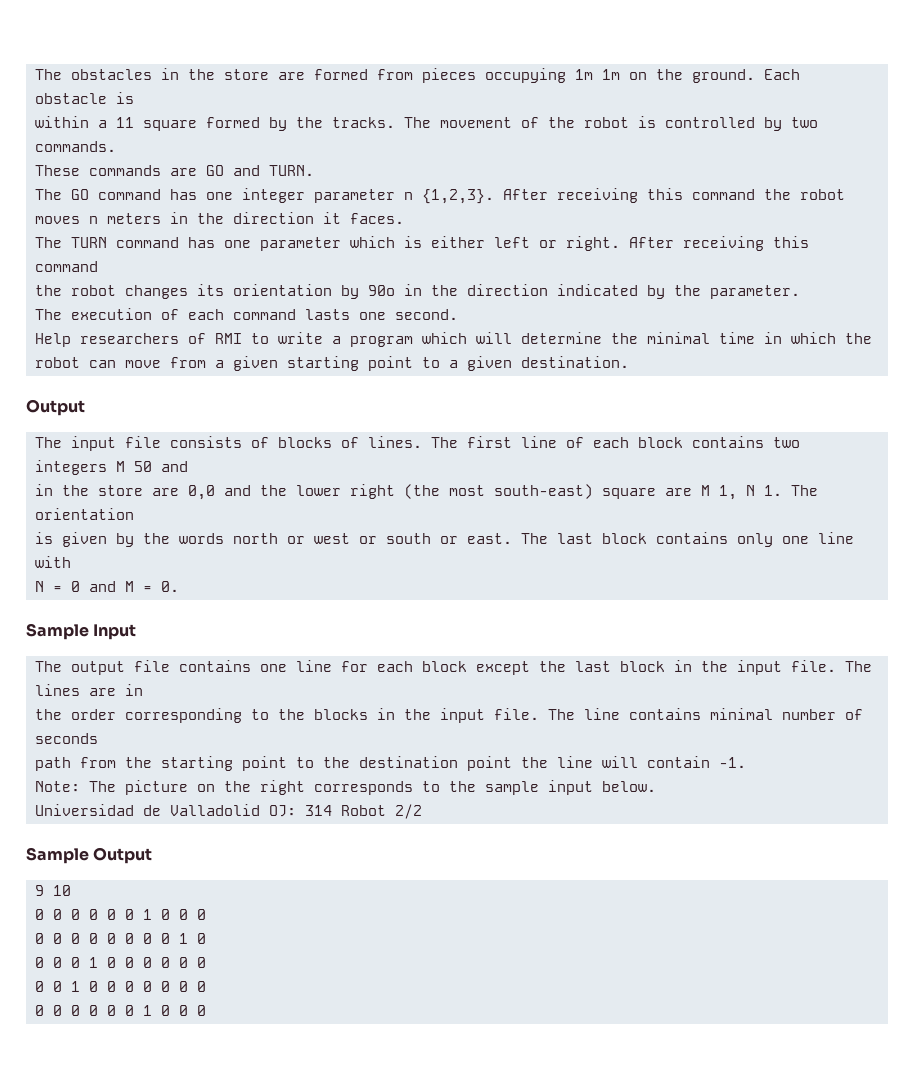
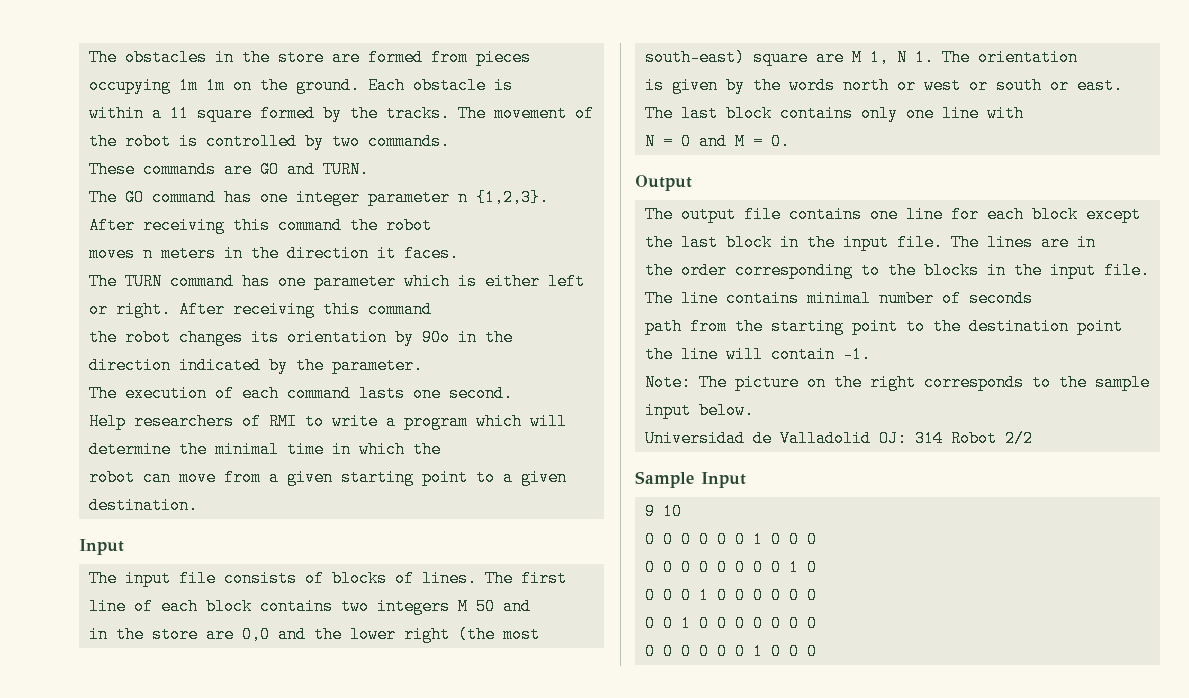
  robot can move from a given starting point to a given destination.
- Output
+ Input
- Sample Input
+ Output
- Sample Output
+ Sample Input

